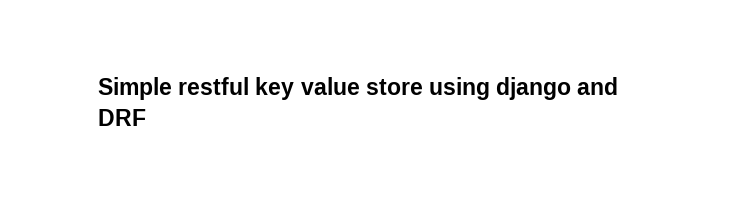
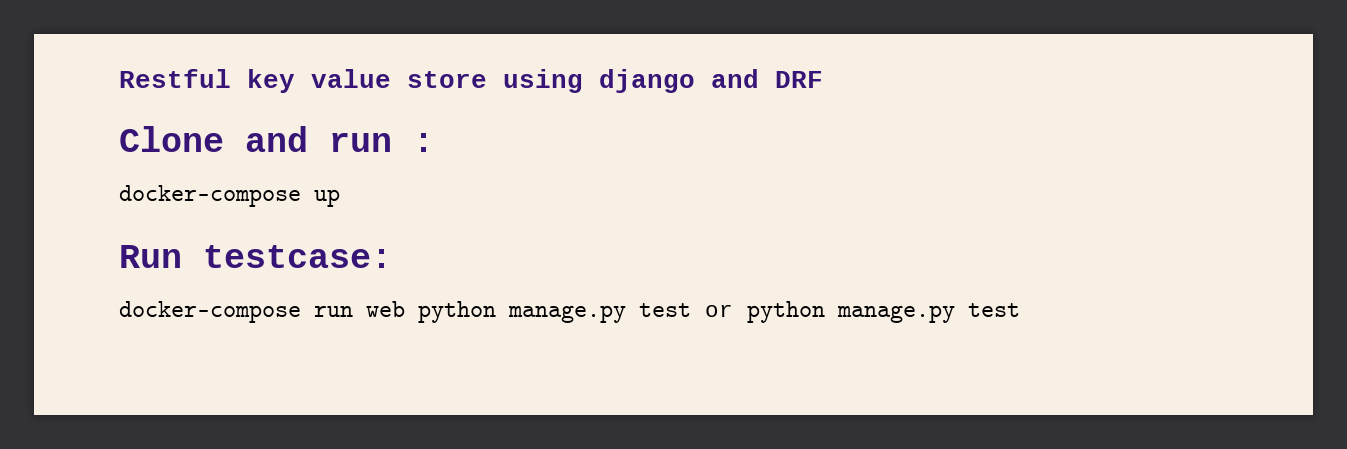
- Simple restful key value store using django and DRF
+ Restful key value store using django and DRF
+ Clone and run :
+ docker-compose up
+ Run testcase:
+ docker-compose run web python manage.py test or python manage.py test

